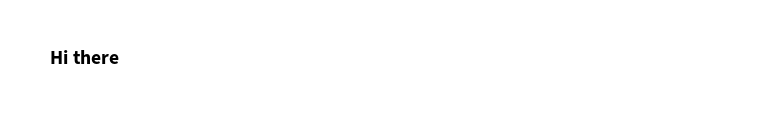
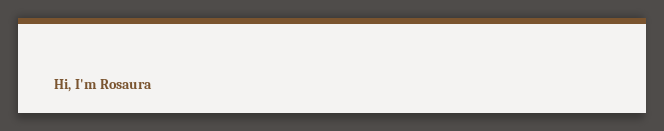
- Hi there
+ Hi, I'm Rosaura

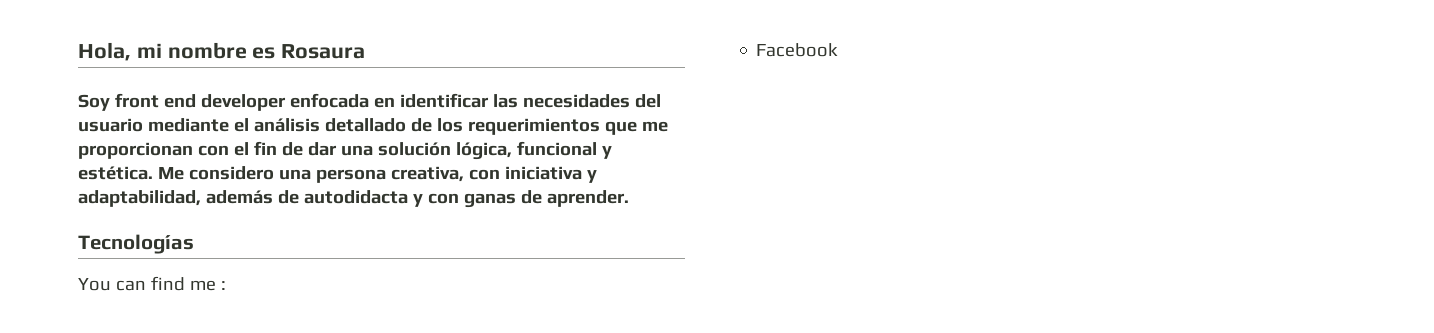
- Hi, I'm Rosaura
+ Hola, mi nombre es Rosaura
+ Soy front end developer enfocada en identificar las necesidades del usuario mediante el análisis detallado de los requerimientos que me proporcionan con el fin de dar una solución lógica, funcional y estética. Me considero una persona creativa, con iniciativa y adaptabilidad, además de autodidacta y con ganas de aprender.
+ Tecnologías
+ You can find me :
+ Facebook

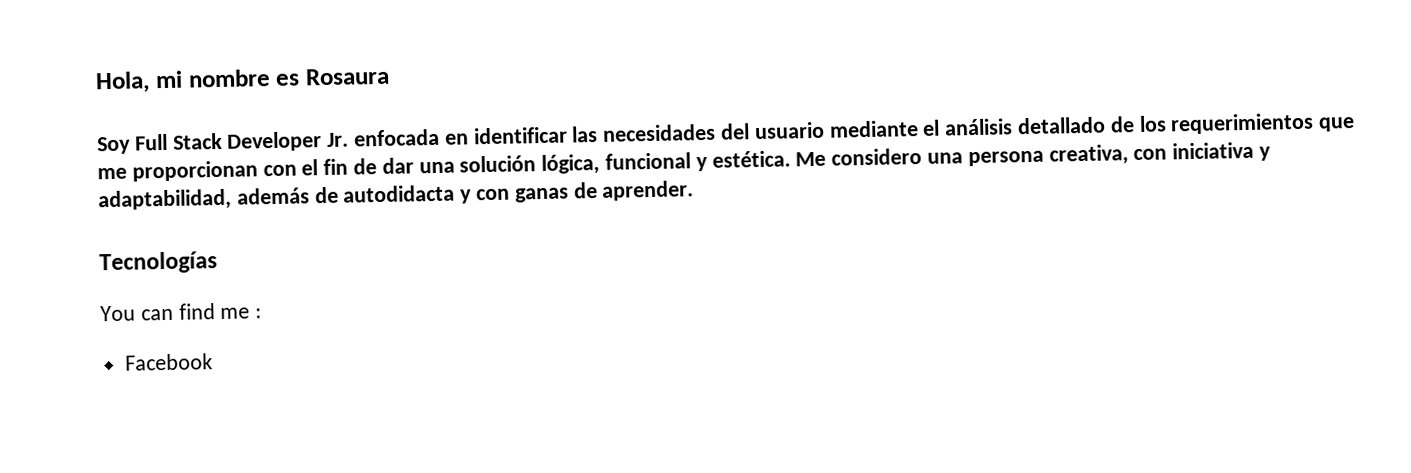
- Soy front end developer enfocada en identificar las necesidades del usuario mediante el análisis detallado de los requerimientos que me proporcionan con el fin de dar una solución lógica, funcional y estética.
+ Soy Full Stack Developer Jr. enfocada en identificar las necesidades del usuario mediante el análisis detallado de los requerimientos que me proporcionan con el fin de dar una solución lógica, funcional y estética.

